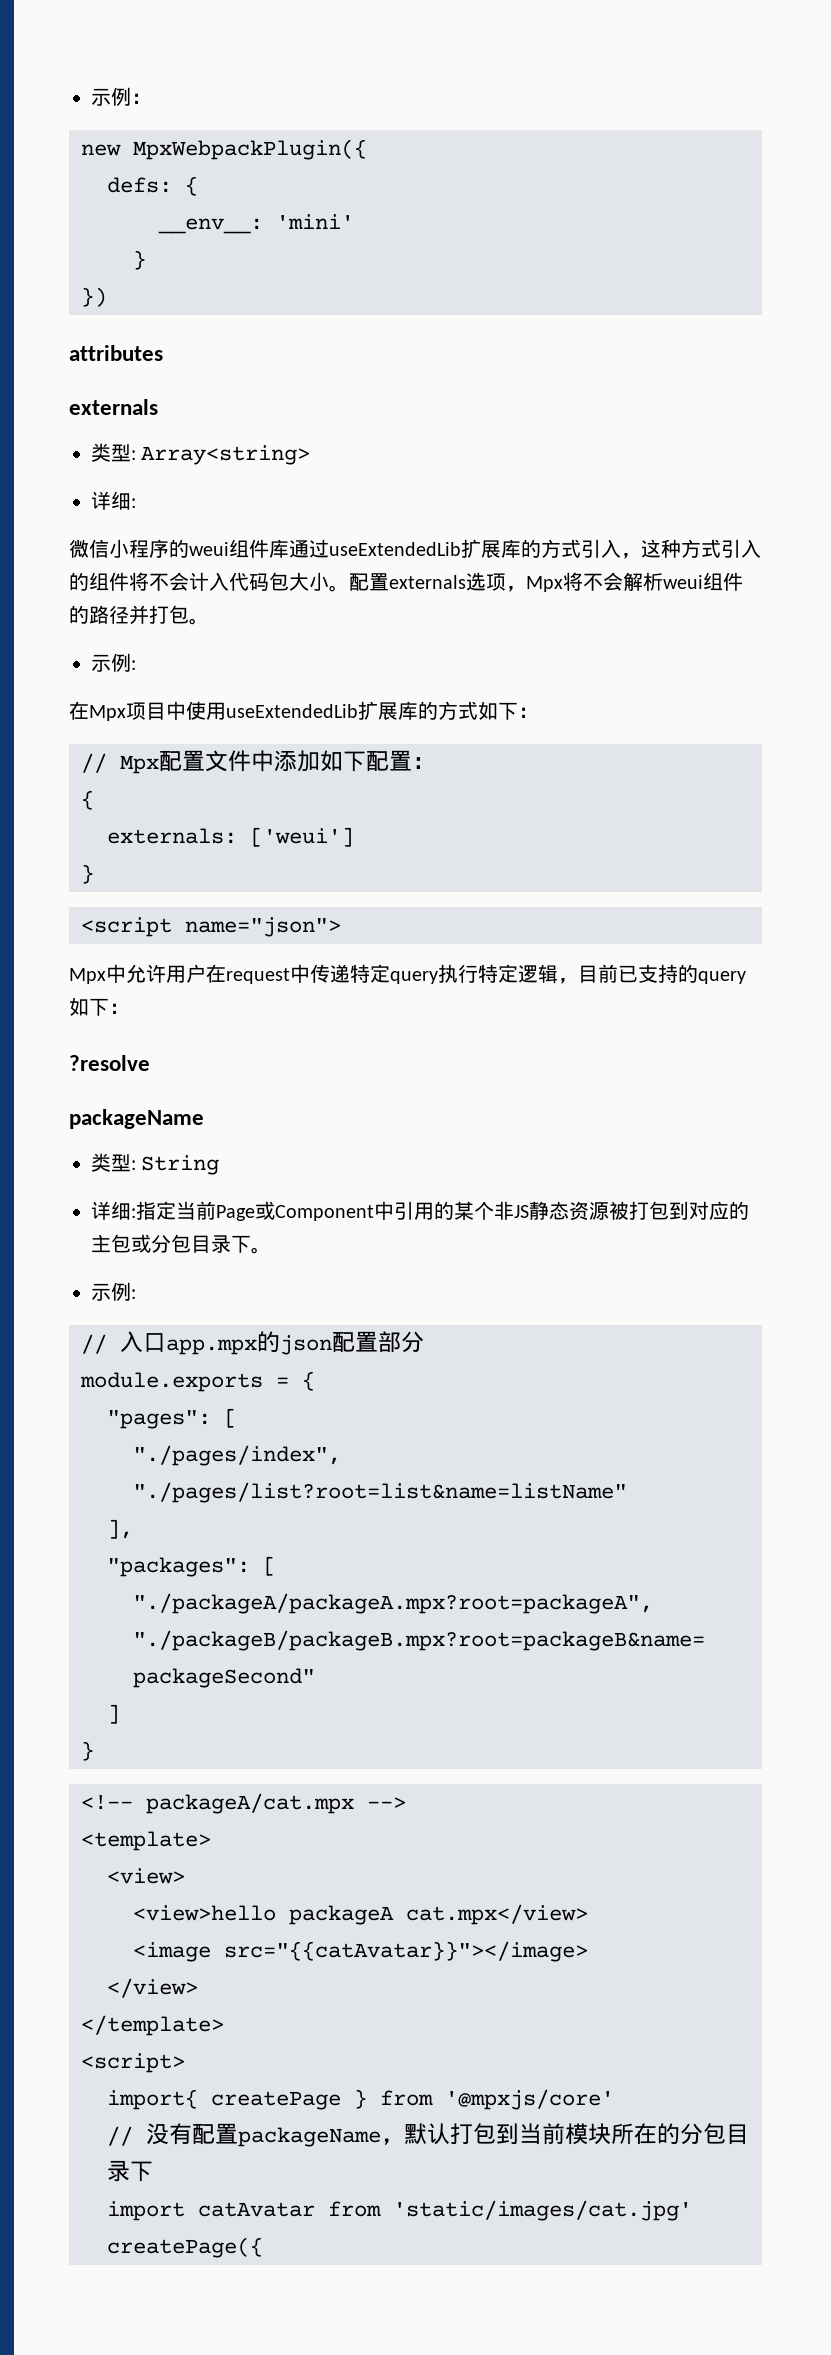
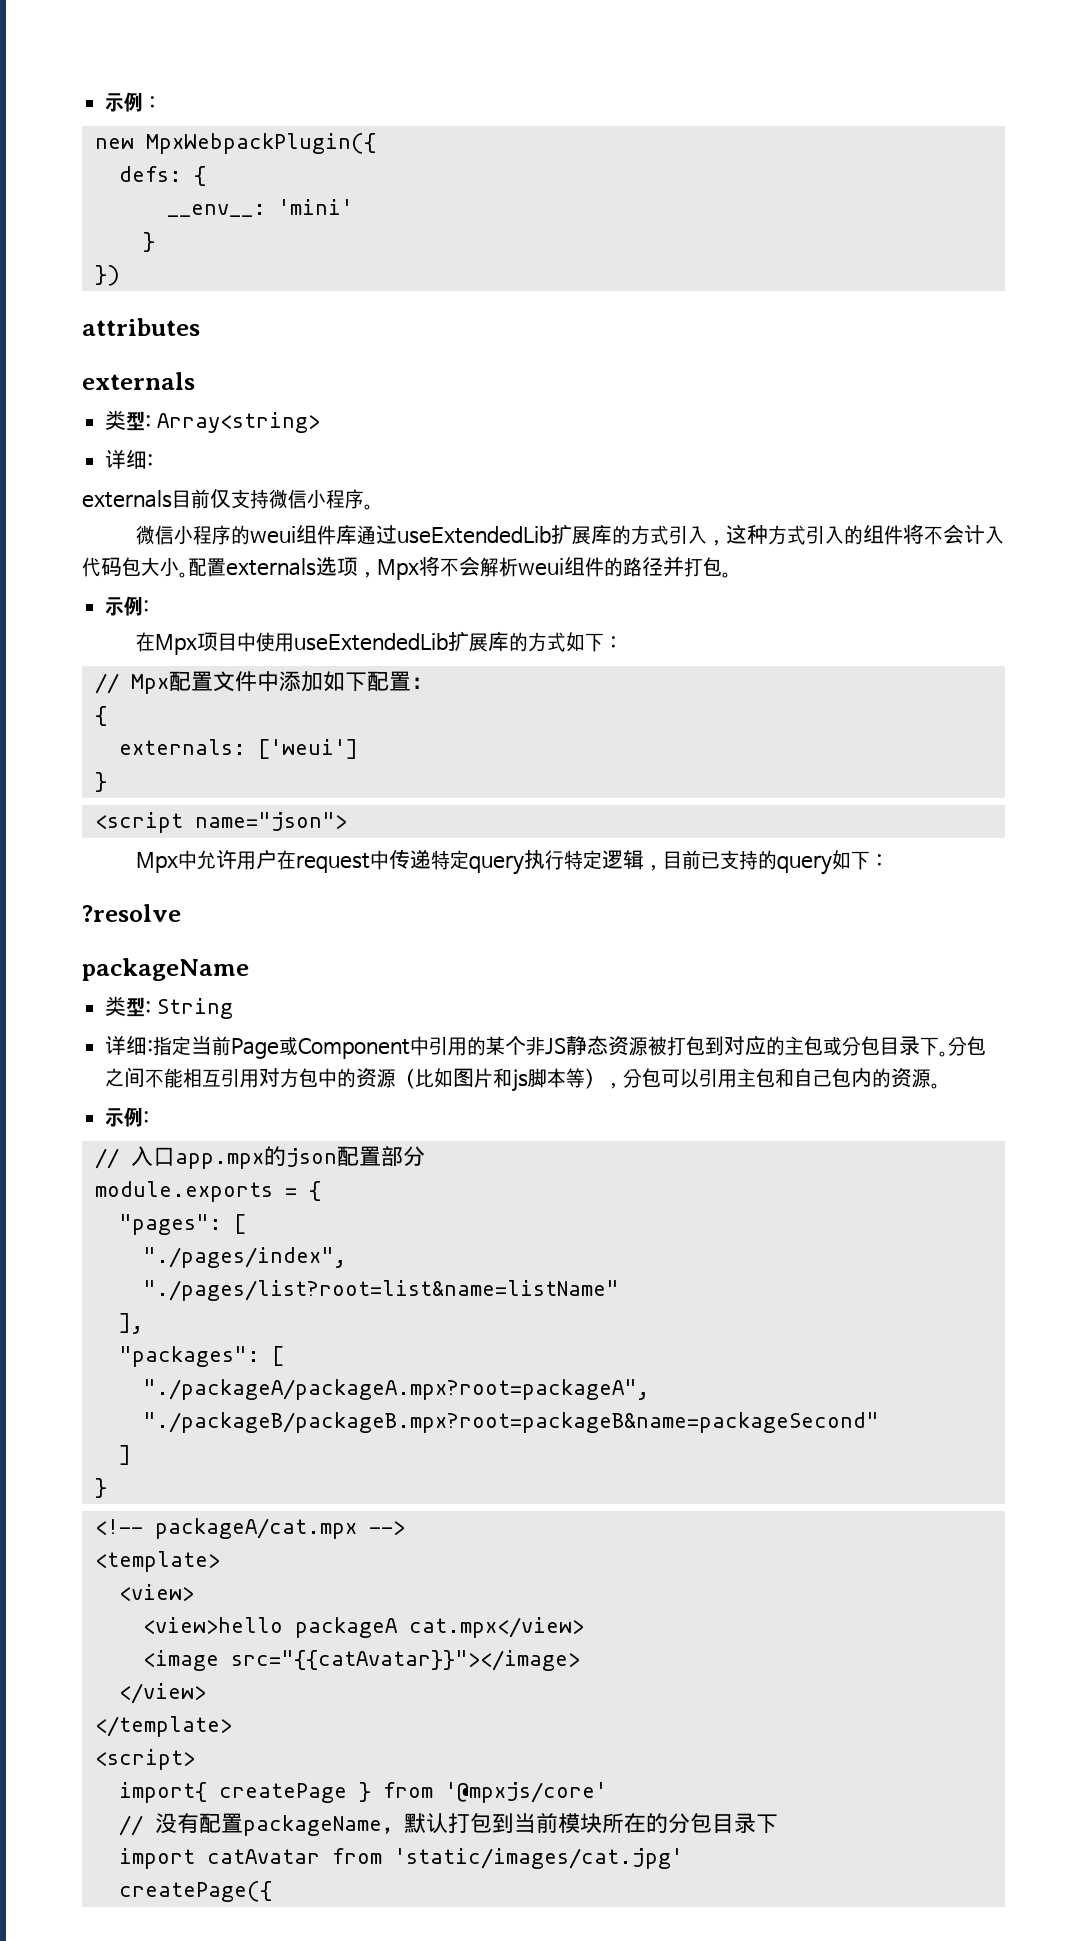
+ externals目前仅支持微信小程序。
+ 分包之间不能相互引用对方包中的资源（比如图片和js脚本等），分包可以引用主包和自己包内的资源。

